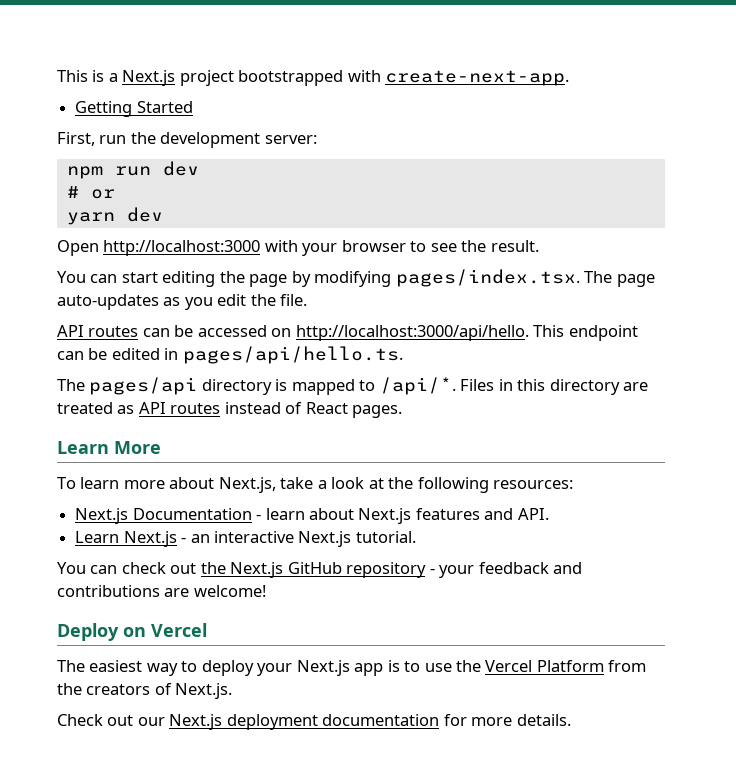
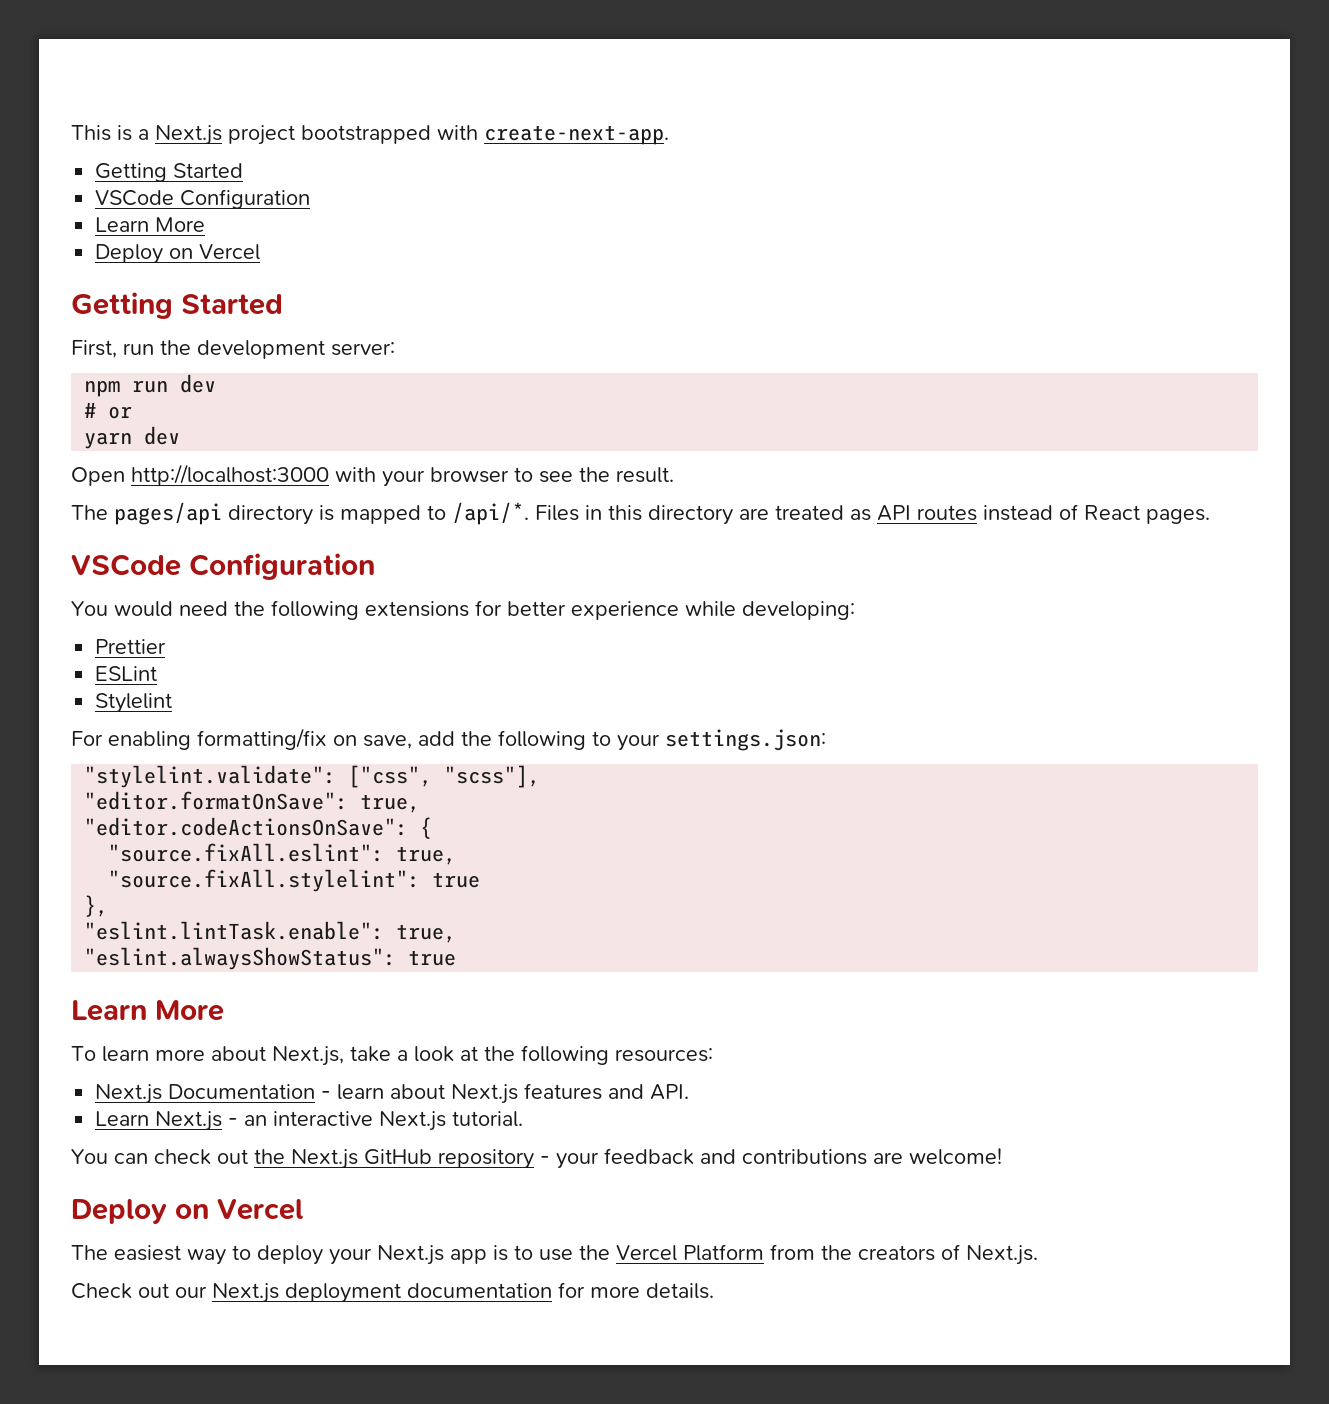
  This is a Next.js project bootstrapped with create-next-app.
+ Getting Started
+ VSCode Configuration
+ Learn More
+ Deploy on Vercel
- You can start editing the page by modifying pages/index.tsx. The page auto-updates as you edit the file.
- API routes can be accessed on http://localhost:3000/api/hello. This endpoint can be edited in pages/api/hello.ts.
  Files in this directory are treated as API routes instead of React pages.
+ VSCode Configuration
+ You would need the following extensions for better experience while developing:
+ Prettier
+ ESLint
+ Stylelint
+ For enabling formatting/fix on save, add the following to your settings.json:
+ "stylelint.validate": ["css", "scss"],
+ "editor.formatOnSave": true,
+ "editor.codeActionsOnSave": {
+ "source.fixAll.eslint": true,
+ "source.fixAll.stylelint": true
+ },
+ "eslint.lintTask.enable": true,
+ "eslint.alwaysShowStatus": true

